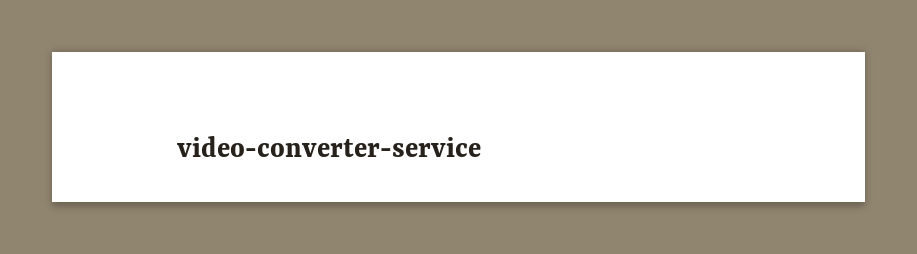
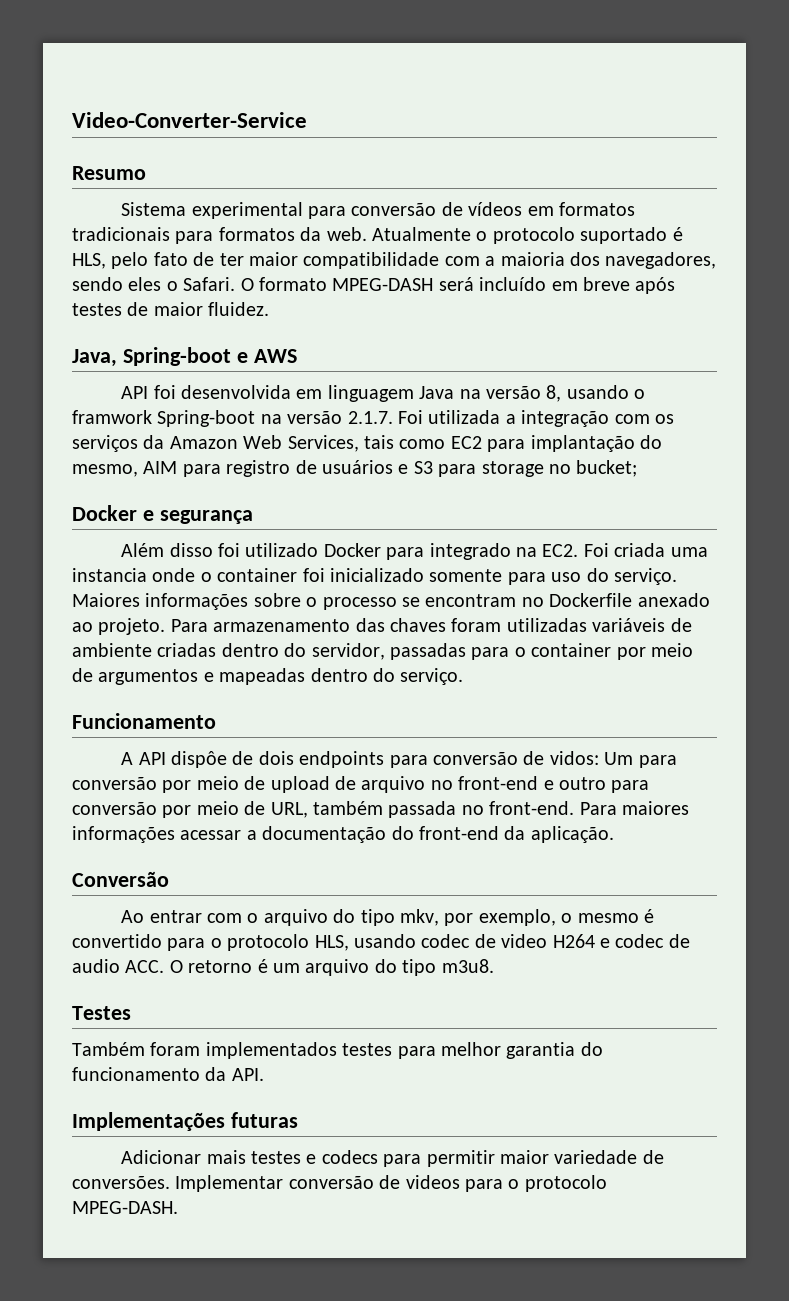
- video-converter-service
+ Video-Converter-Service
+ Resumo
+ Sistema experimental para conversão de vídeos em formatos tradicionais para formatos da web. Atualmente o protocolo suportado é HLS, pelo fato de ter maior compatibilidade com a maioria dos navegadores, sendo eles o Safari. O formato MPEG-DASH será incluído em breve após testes de maior fluidez.
+ Java, Spring-boot e AWS
+ API foi desenvolvida em linguagem Java na versão 8, usando o framwork Spring-boot na versão 2.1.7. Foi utilizada a integração com os serviços da Amazon Web Services, tais como EC2 para implantação do mesmo, AIM para registro de usuários e S3 para storage no bucket;
+ Docker e segurança
+ Além disso foi utilizado Docker para integrado na EC2. Foi criada uma instancia onde o container foi inicializado somente para uso do serviço. Maiores informações sobre o processo se encontram no Dockerfile anexado ao projeto. Para armazenamento das chaves foram utilizadas variáveis de ambiente criadas dentro do servidor, passadas para o container por meio de argumentos e mapeadas dentro do serviço.
+ Funcionamento
+ A API dispôe de dois endpoints para conversão de vidos: Um para conversão por meio de upload de arquivo no front-end e outro para conversão por meio de URL, também passada no front-end. Para maiores informações acessar a documentação do front-end da aplicação.
+ Conversão
+ Ao entrar com o arquivo do tipo mkv, por exemplo, o mesmo é convertido para o protocolo HLS, usando codec de video H264 e codec de audio ACC. O retorno é um arquivo do tipo m3u8.
+ Testes
+ Também foram implementados testes para melhor garantia do funcionamento da API.
+ Implementações futuras
+ Adicionar mais testes e codecs para permitir maior variedade de conversões. Implementar conversão de videos para o protocolo MPEG-DASH.

